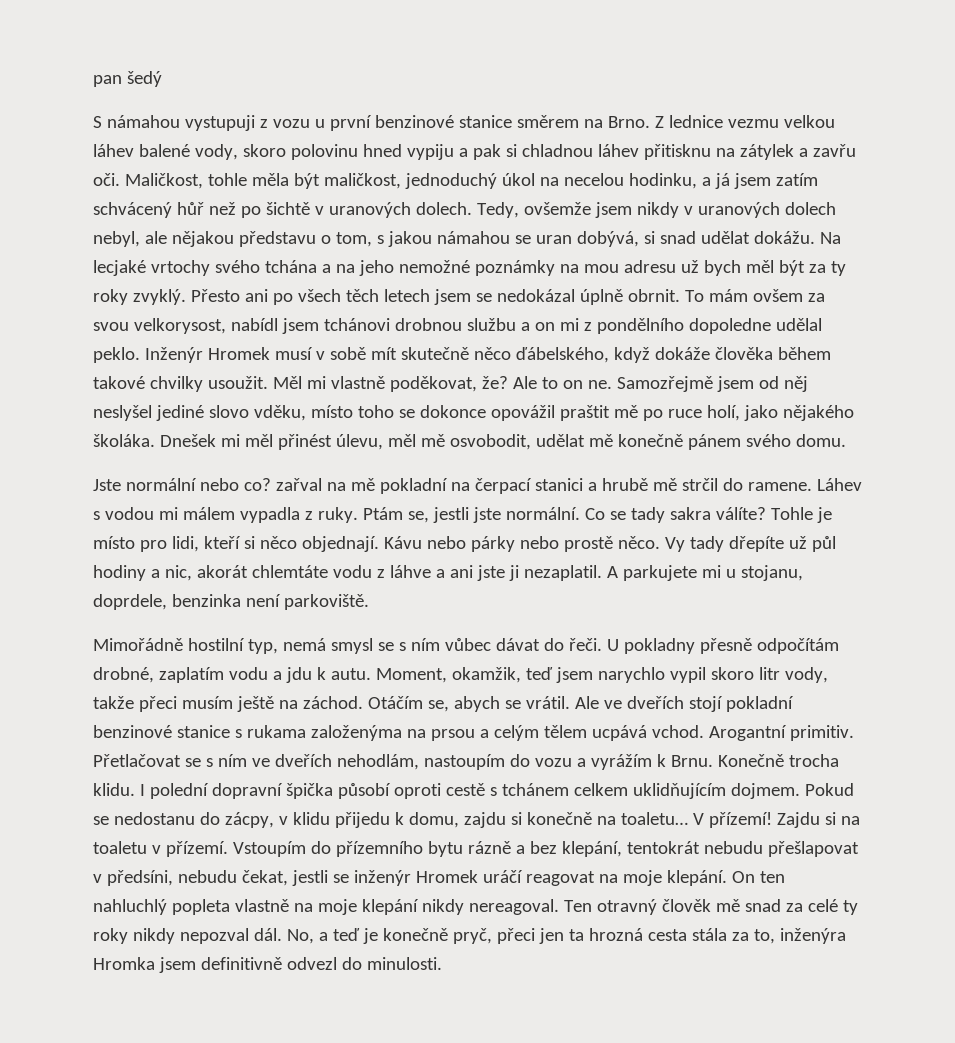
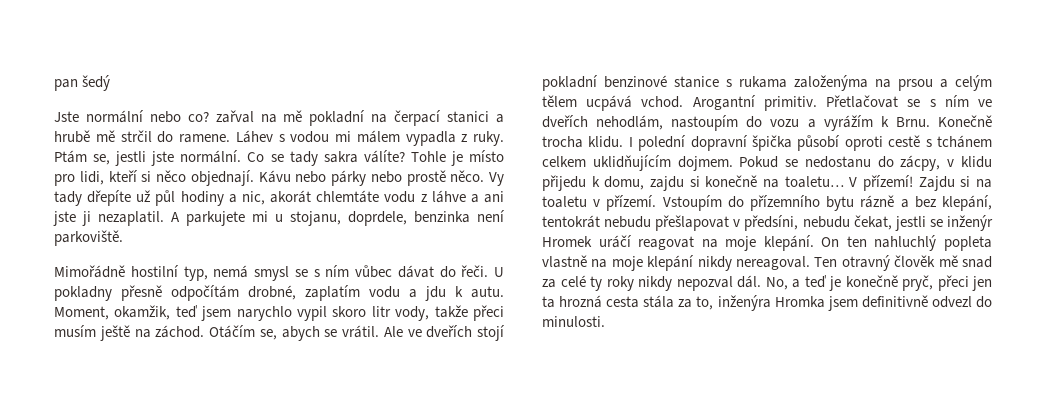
- S námahou vystupuji z vozu u první benzinové stanice směrem na Brno. Z lednice vezmu velkou láhev balené vody, skoro polovinu hned vypiju a pak si chladnou láhev přitisknu na zátylek a zavřu oči. Maličkost, tohle měla být maličkost, jednoduchý úkol na necelou hodinku, a já jsem zatím schvácený hůř než po šichtě v uranových dolech. Tedy, ovšemže jsem nikdy v uranových dolech nebyl, ale nějakou představu o tom, s jakou námahou se uran dobývá, si snad udělat dokážu. Na lecjaké vrtochy svého tchána a na jeho nemožné poznámky na mou adresu už bych měl být za ty roky zvyklý. Přesto ani po všech těch letech jsem se nedokázal úplně obrnit. To mám ovšem za svou velkorysost, nabídl jsem tchánovi drobnou službu a on mi z pondělního dopoledne udělal peklo. Inženýr Hromek musí v sobě mít skutečně něco ďábelského, když dokáže člověka během takové chvilky usoužit. Měl mi vlastně poděkovat, že? Ale to on ne. Samozřejmě jsem od něj neslyšel jediné slovo vděku, místo toho se dokonce opovážil praštit mě po ruce holí, jako nějakého školáka. Dnešek mi měl přinést úlevu, měl mě osvobodit, udělat mě konečně pánem svého domu.

